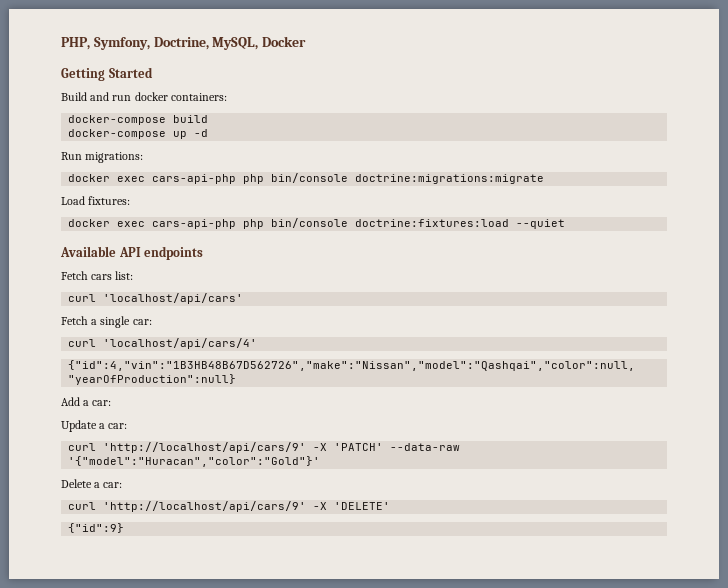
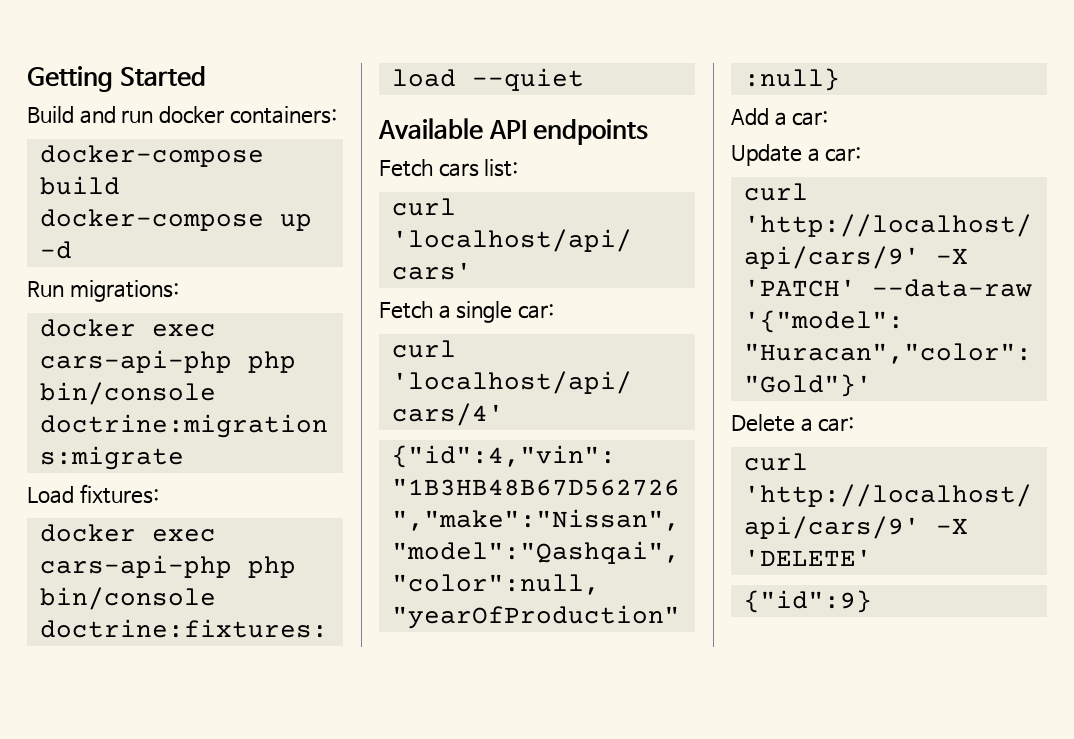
- PHP, Symfony, Doctrine, MySQL, Docker

